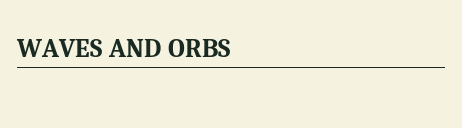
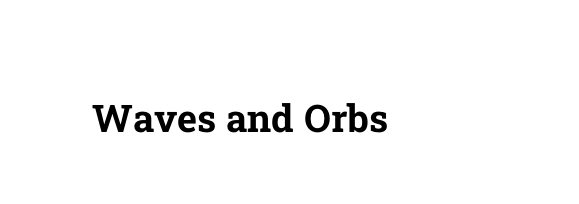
- WAVES AND ORBS
+ Waves and Orbs

